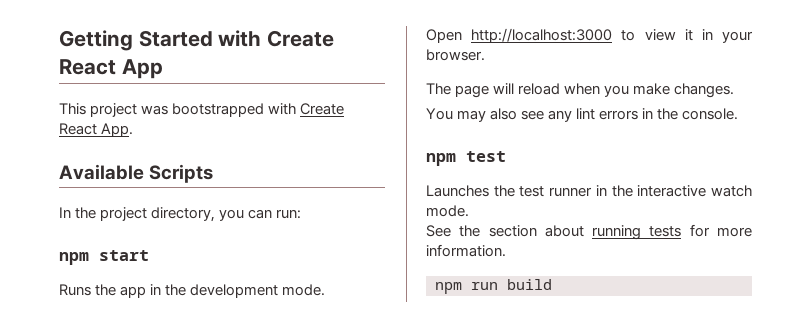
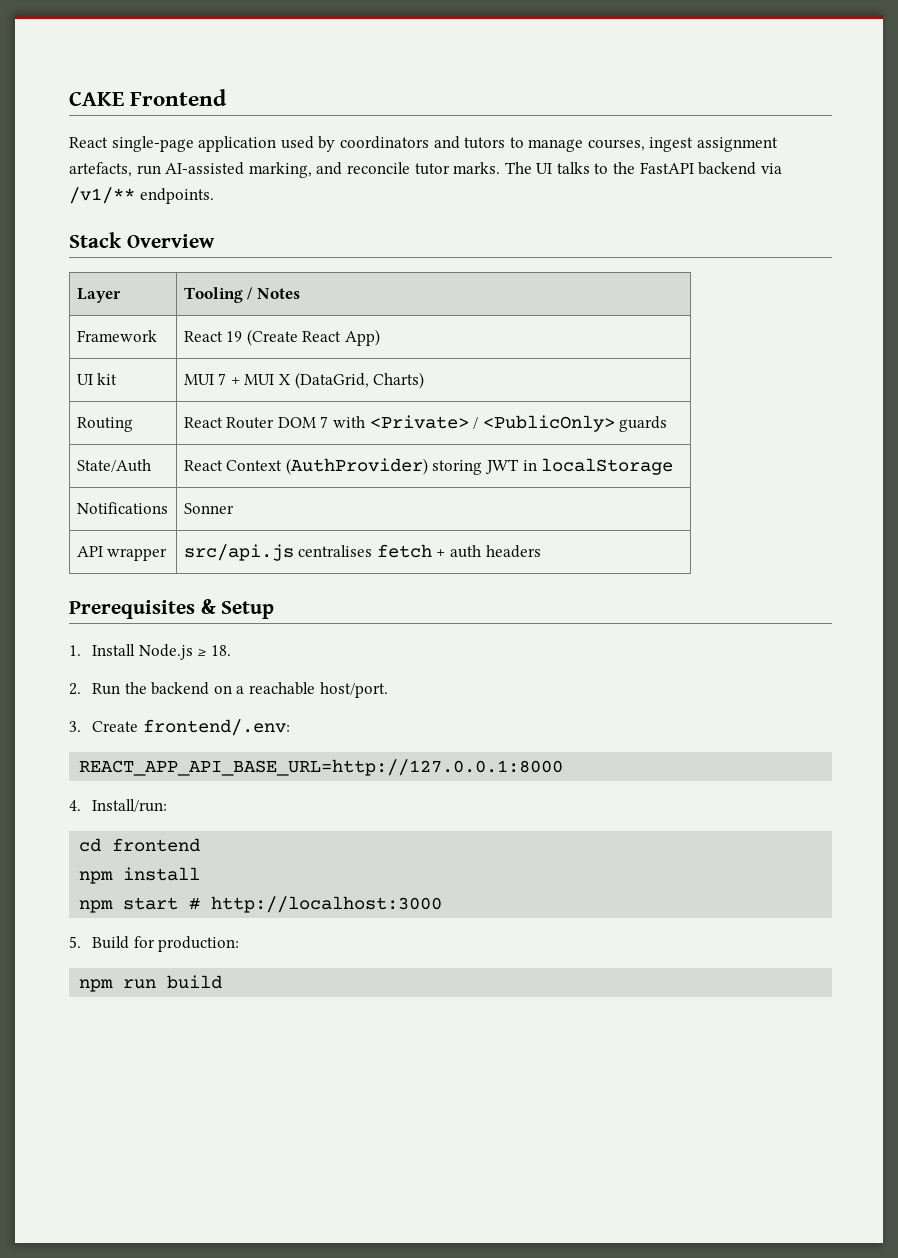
- Getting Started with Create React App
- This project was bootstrapped with Create React App.
- Available Scripts
- In the project directory, you can run:
- npm start
- Runs the app in the development mode.
- Open http://localhost:3000 to view it in your browser.
- The page will reload when you make changes.
- You may also see any lint errors in the console.
- npm test
- Launches the test runner in the interactive watch mode.
- See the section about running tests for more information.
+ CAKE Frontend
+ React single-page application used by coordinators and tutors to manage courses, ingest assignment artefacts, run AI-assisted marking, and reconcile tutor marks. The UI talks to the FastAPI backend via /v1/** endpoints.
+ Stack Overview
+ Layer | Tooling / Notes
+ Framework | React 19 (Create React App)
+ UI kit | MUI 7 + MUI X (DataGrid, Charts)
+ Routing | React Router DOM 7 with <Private> / <PublicOnly> guards
+ State/Auth | React Context (AuthProvider) storing JWT in localStorage
+ Notifications | Sonner
+ API wrapper | src/api.js centralises fetch + auth headers
+ Prerequisites & Setup
+ 1. Install Node.js ≥ 18.
+ 2. Run the backend on a reachable host/port.
+ 3. Create frontend/.env:
+ REACT_APP_API_BASE_URL=http://127.0.0.1:8000
+ 4. Install/run:
+ cd frontend
+ npm install
+ npm start # http://localhost:3000
+ 5. Build for production:

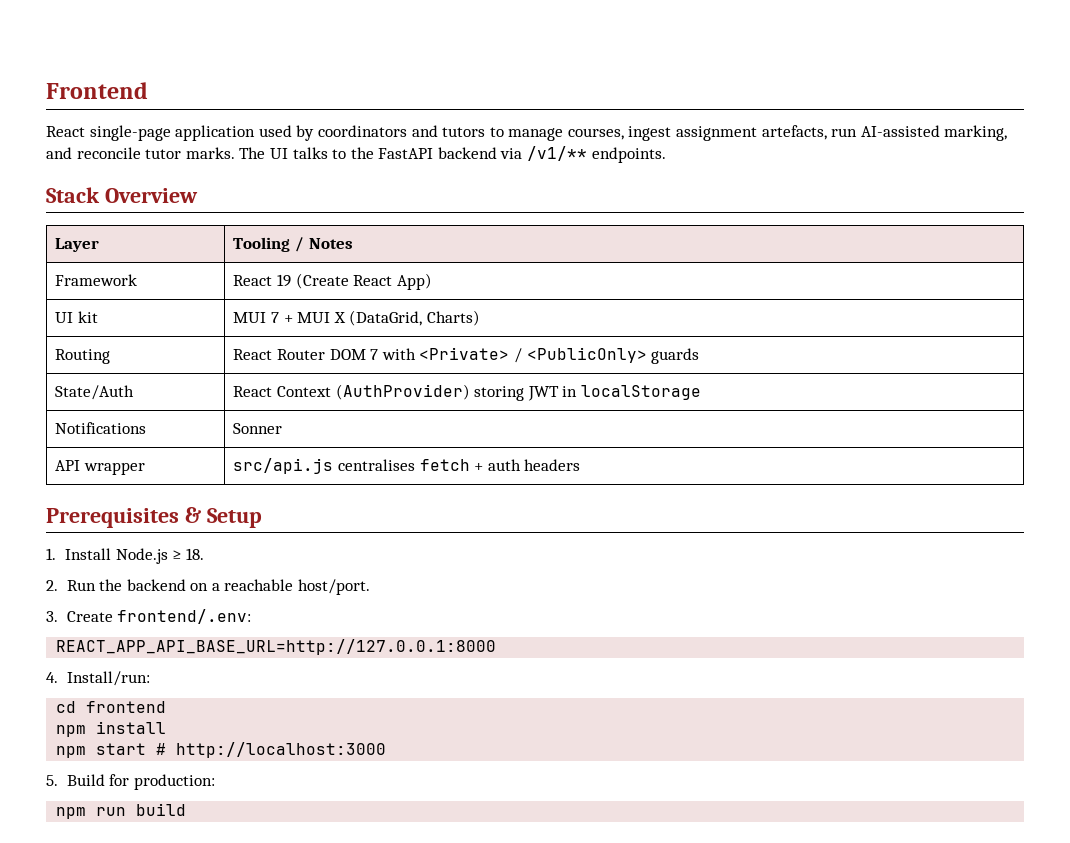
- CAKE Frontend
+ Frontend

